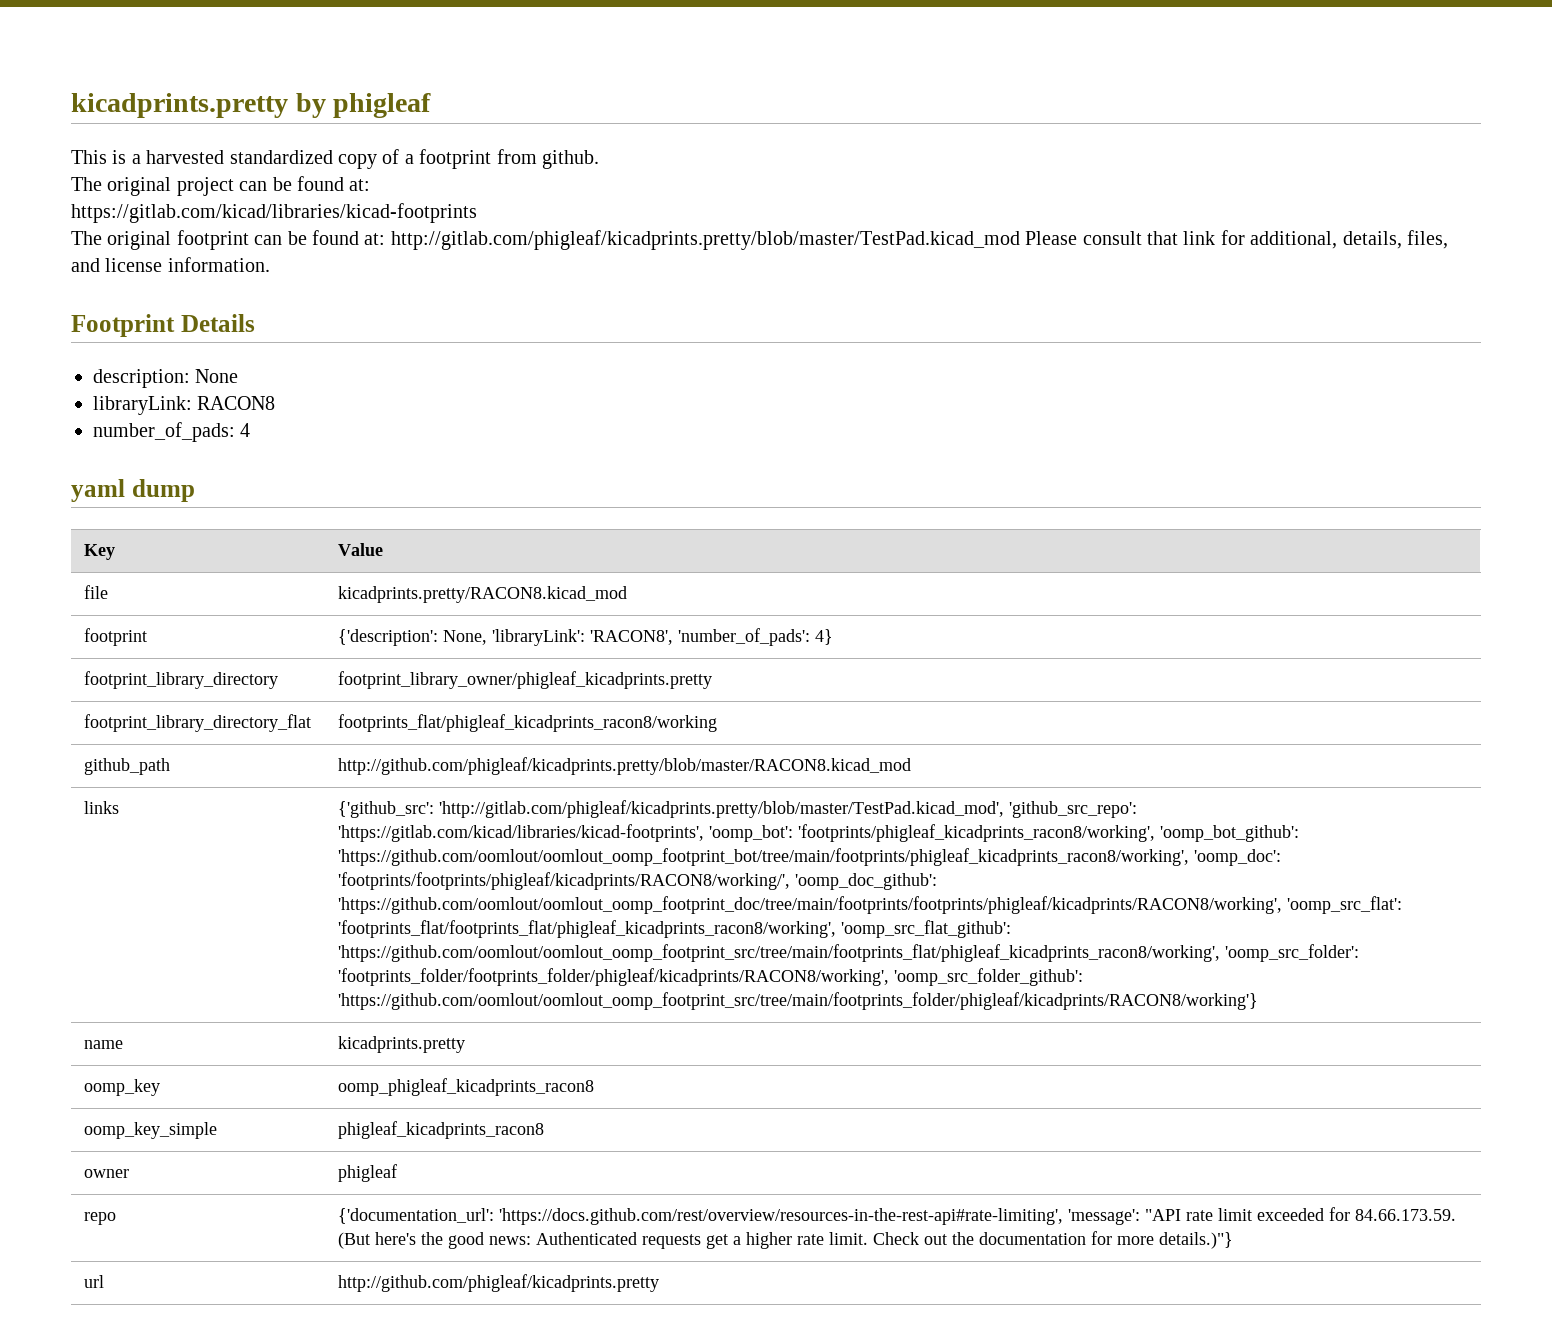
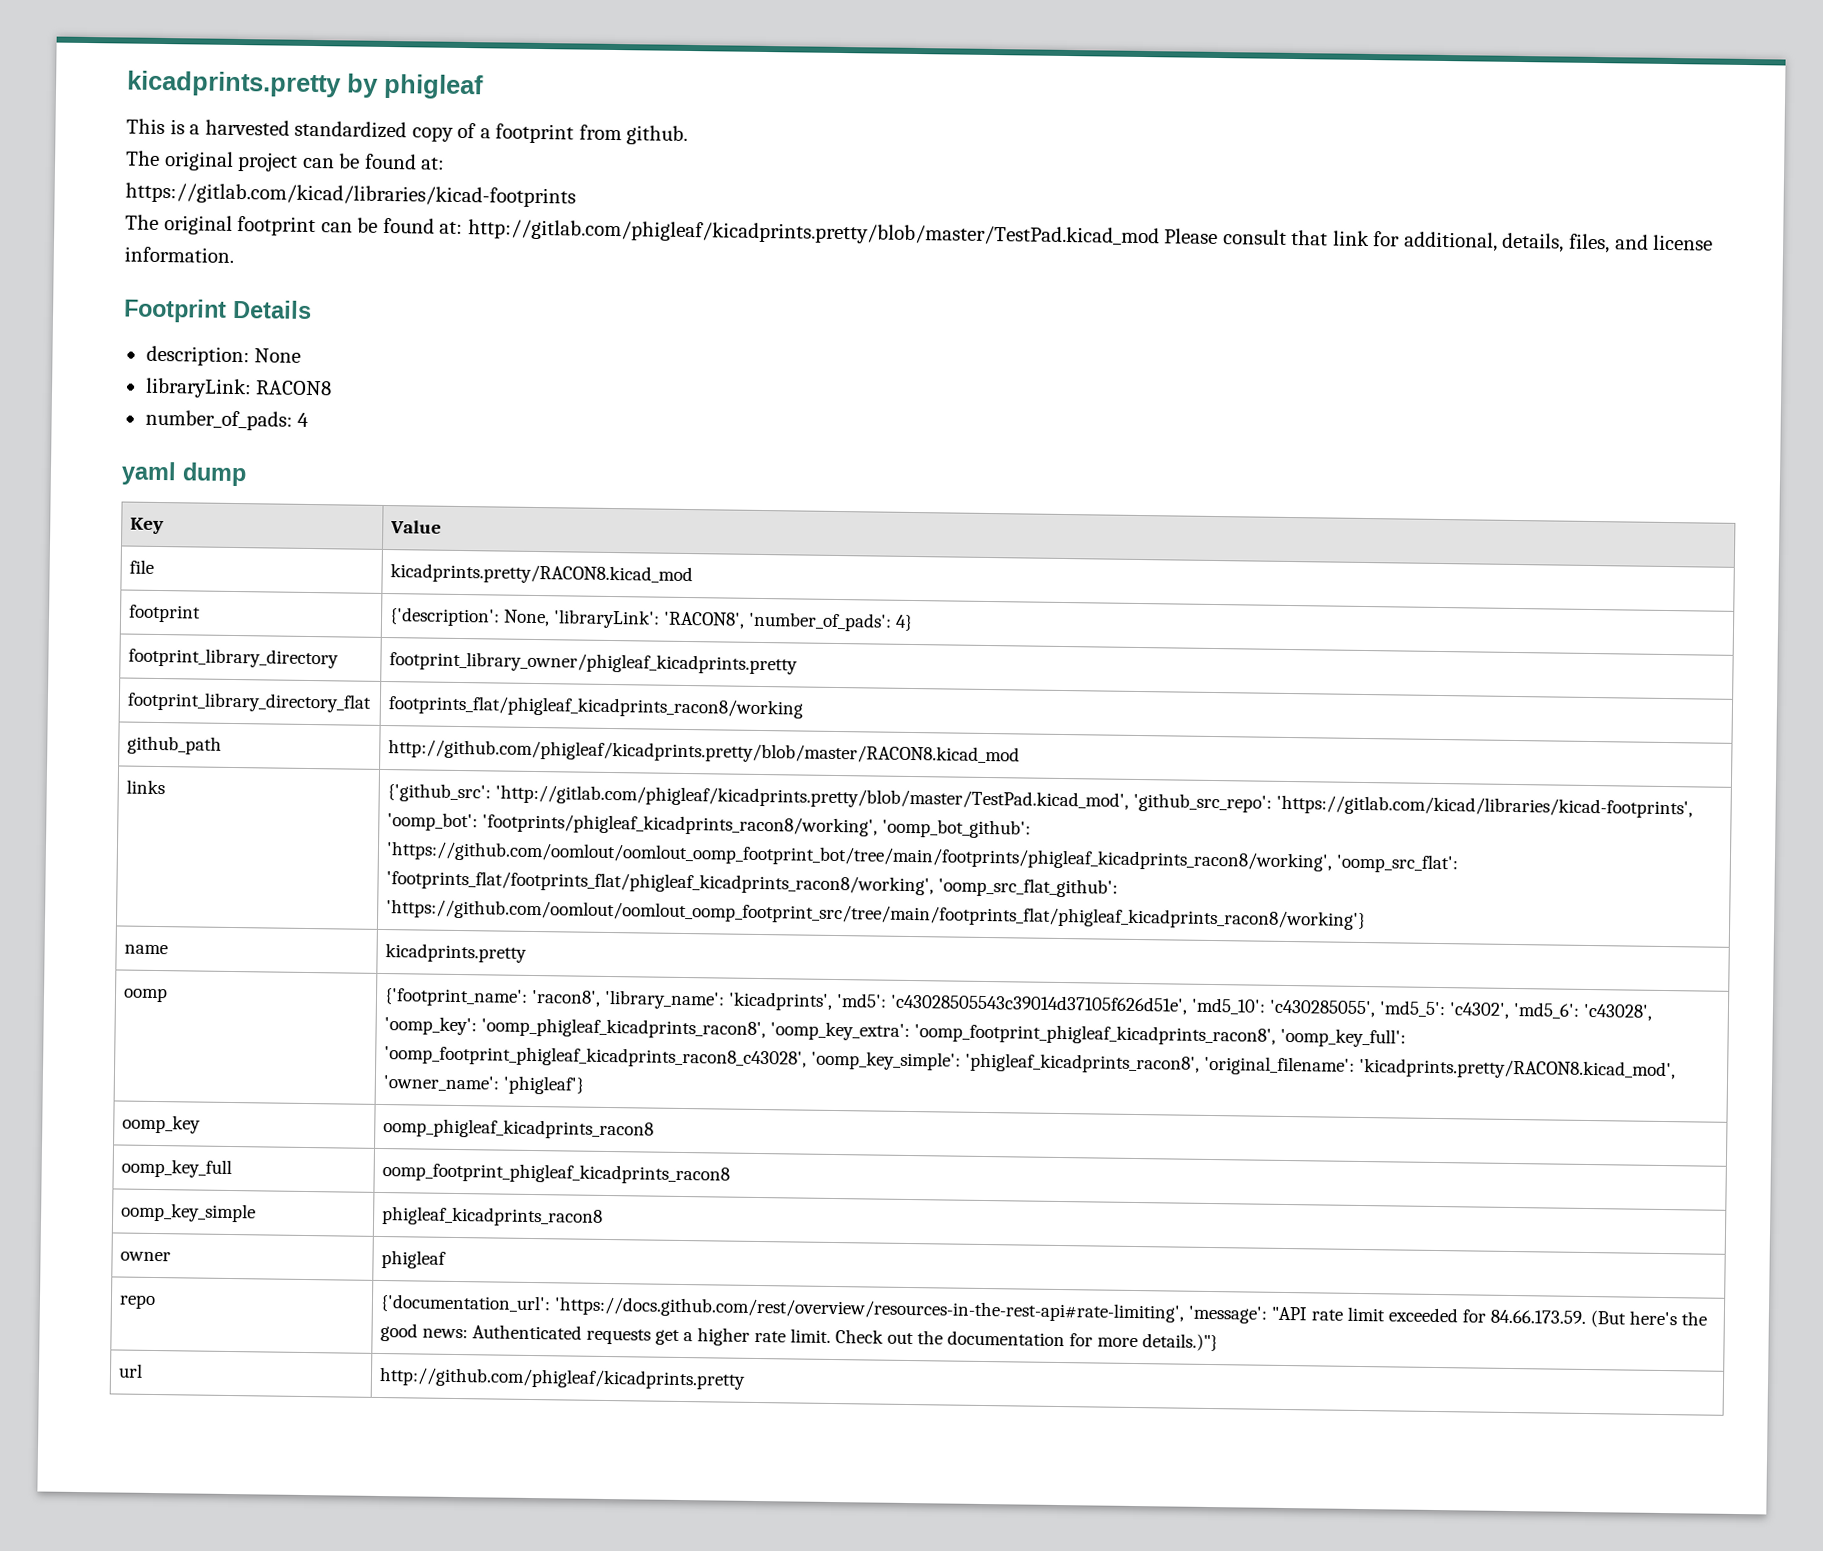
- links | {'github_src': 'http://gitlab.com/phigleaf/kicadprints.pretty/blob/master/TestPad.kicad_mod', 'github_src_repo': 'https://gitlab.com/kicad/libraries/kicad-footprints', 'oomp_bot': 'footprints/phigleaf_kicadprints_racon8/working', 'oomp_bot_github': 'https://github.com/oomlout/oomlout_oomp_footprint_bot/tree/main/footprints/phigleaf_kicadprints_racon8/working', 'oomp_doc': 'footprints/footprints/phigleaf/kicadprints/RACON8/working/', 'oomp_doc_github': 'https://github.com/oomlout/oomlout_oomp_footprint_doc/tree/main/footprints/footprints/phigleaf/kicadprints/RACON8/working', 'oomp_src_flat': 'footprints_flat/footprints_flat/phigleaf_kicadprints_racon8/working', 'oomp_src_flat_github': 'https://github.com/oomlout/oomlout_oomp_footprint_src/tree/main/footprints_flat/phigleaf_kicadprints_racon8/working', 'oomp_src_folder': 'footprints_folder/footprints_folder/phigleaf/kicadprints/RACON8/working', 'oomp_src_folder_github': 'https://github.com/oomlout/oomlout_oomp_footprint_src/tree/main/footprints_folder/phigleaf/kicadprints/RACON8/working'}
+ links | {'github_src': 'http://gitlab.com/phigleaf/kicadprints.pretty/blob/master/TestPad.kicad_mod', 'github_src_repo': 'https://gitlab.com/kicad/libraries/kicad-footprints', 'oomp_bot': 'footprints/phigleaf_kicadprints_racon8/working', 'oomp_bot_github': 'https://github.com/oomlout/oomlout_oomp_footprint_bot/tree/main/footprints/phigleaf_kicadprints_racon8/working', 'oomp_src_flat': 'footprints_flat/footprints_flat/phigleaf_kicadprints_racon8/working', 'oomp_src_flat_github': 'https://github.com/oomlout/oomlout_oomp_footprint_src/tree/main/footprints_flat/phigleaf_kicadprints_racon8/working'}
  name | kicadprints.pretty
+ oomp | {'footprint_name': 'racon8', 'library_name': 'kicadprints', 'md5': 'c43028505543c39014d37105f626d51e', 'md5_10': 'c430285055', 'md5_5': 'c4302', 'md5_6': 'c43028', 'oomp_key': 'oomp_phigleaf_kicadprints_racon8', 'oomp_key_extra': 'oomp_footprint_phigleaf_kicadprints_racon8', 'oomp_key_full': 'oomp_footprint_phigleaf_kicadprints_racon8_c43028', 'oomp_key_simple': 'phigleaf_kicadprints_racon8', 'original_filename': 'kicadprints.pretty/RACON8.kicad_mod', 'owner_name': 'phigleaf'}
+ oomp_key_full | oomp_footprint_phigleaf_kicadprints_racon8

